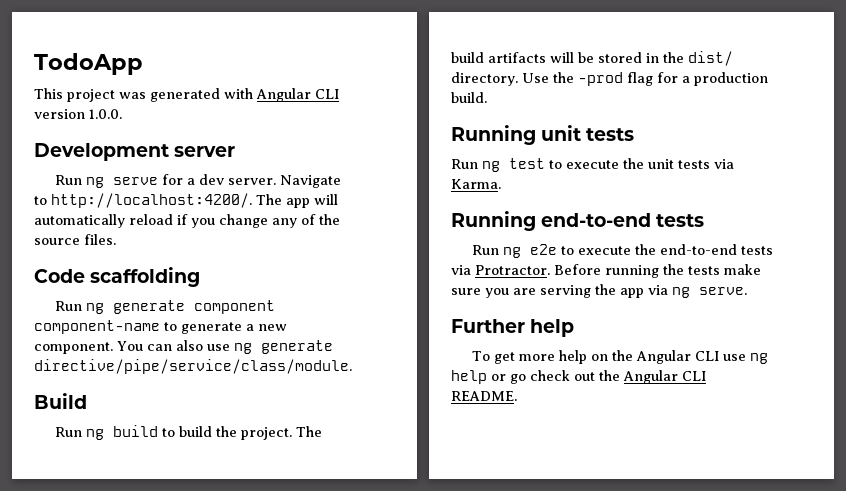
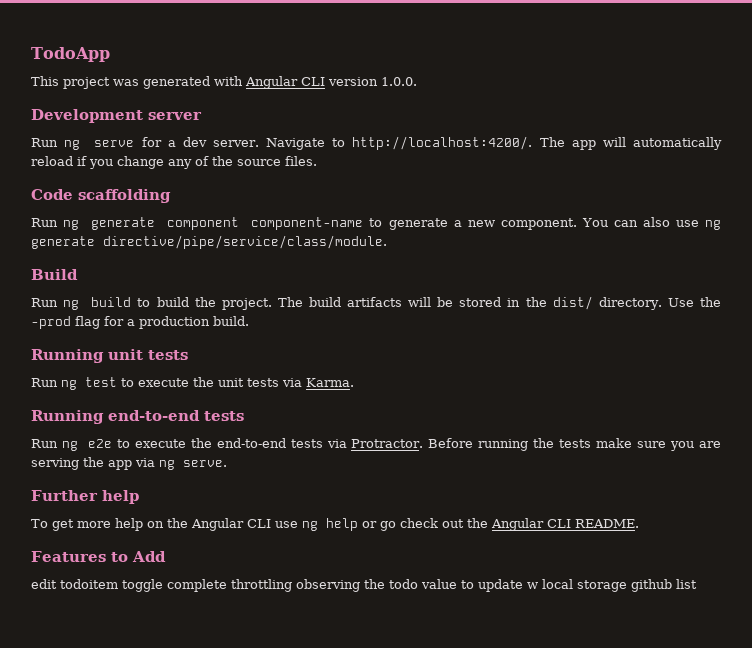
+ Features to Add
+ edit todoitem toggle complete throttling observing the todo value to update w local storage github list

